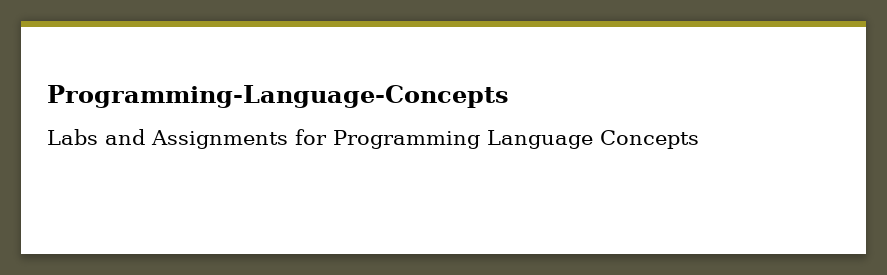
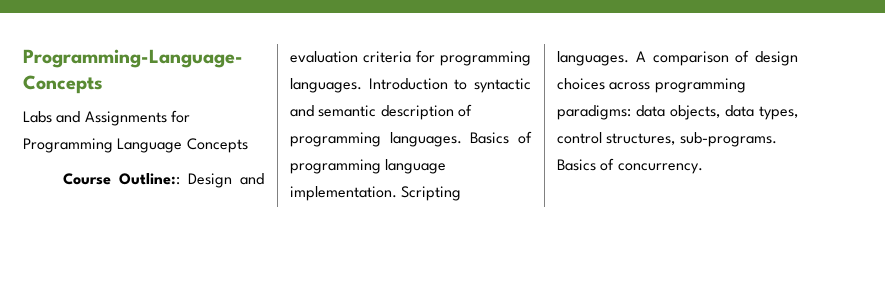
+ Course Outline:: Design and evaluation criteria for programming languages. Introduction to syntactic and semantic description of programming languages. Basics of programming language implementation. Scripting languages. A comparison of design choices across programming paradigms: data objects, data types, control structures, sub-programs. Basics of concurrency.

